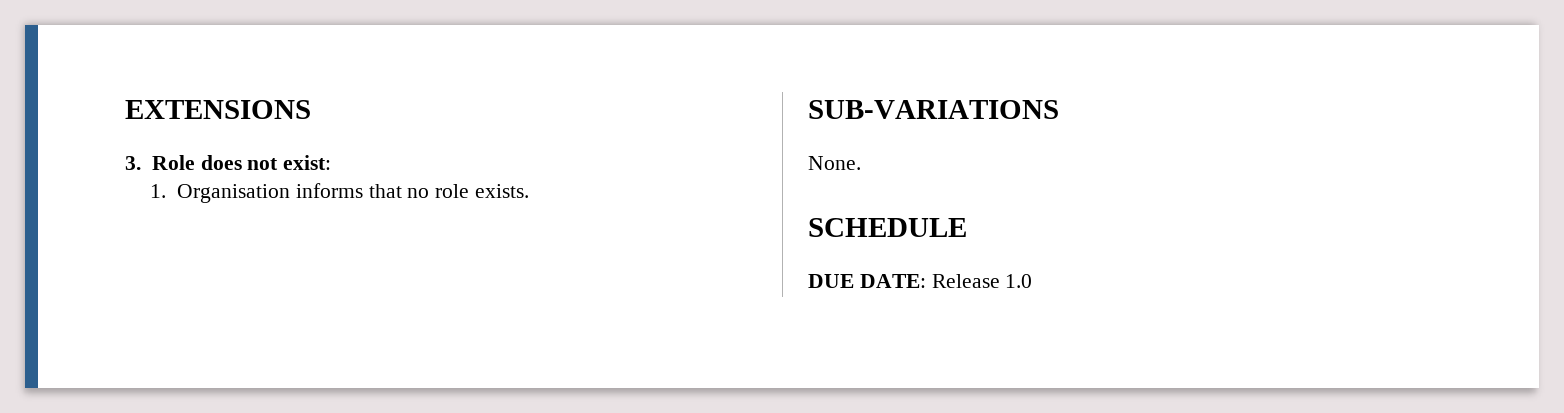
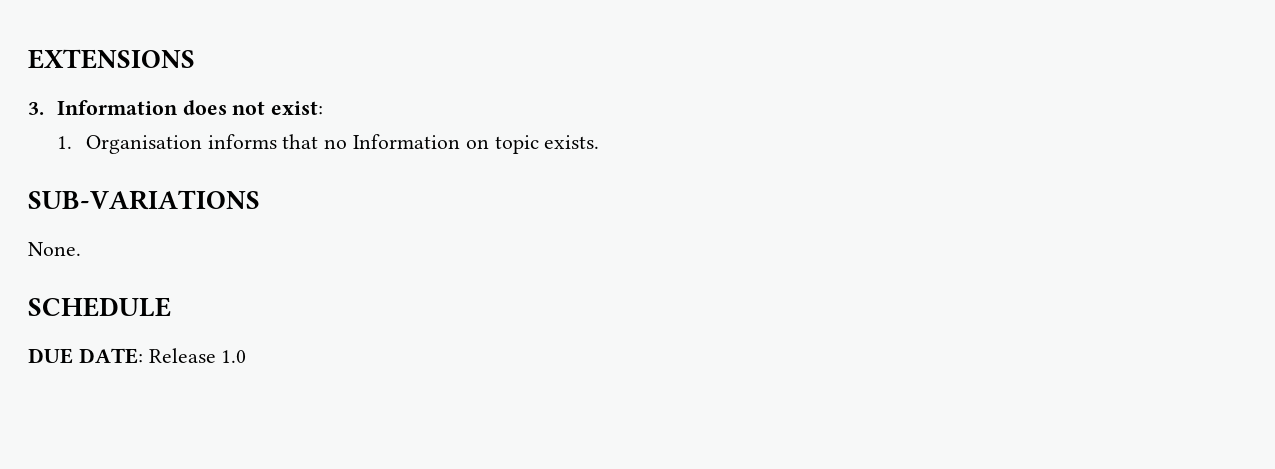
- 3. Role does not exist:
+ 3. Information does not exist:
- 1. Organisation informs that no role exists.
+ 1. Organisation informs that no Information on topic exists.

